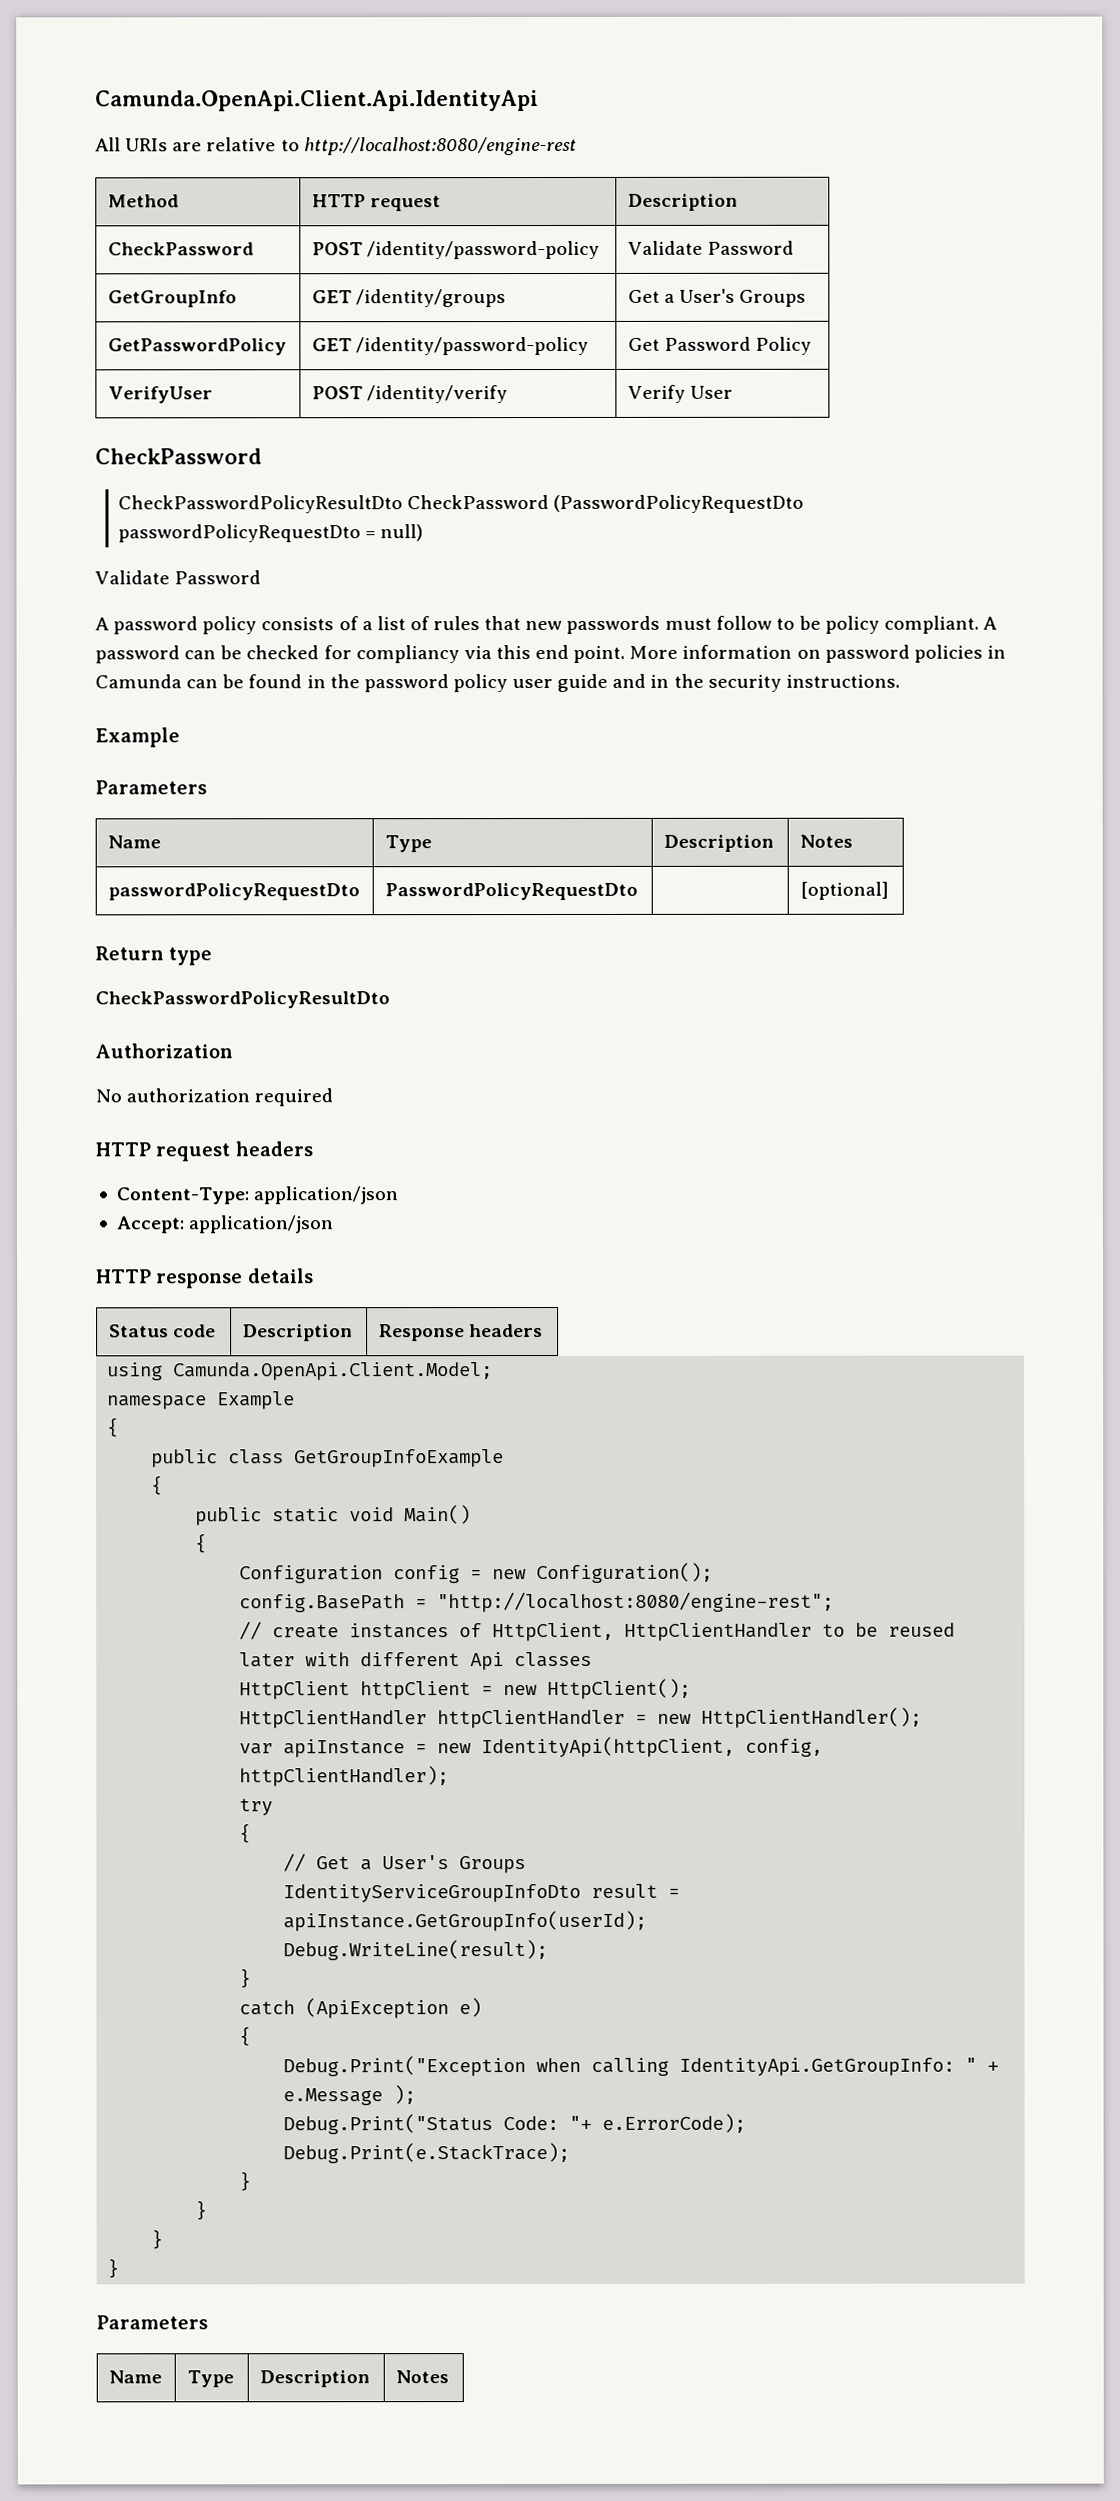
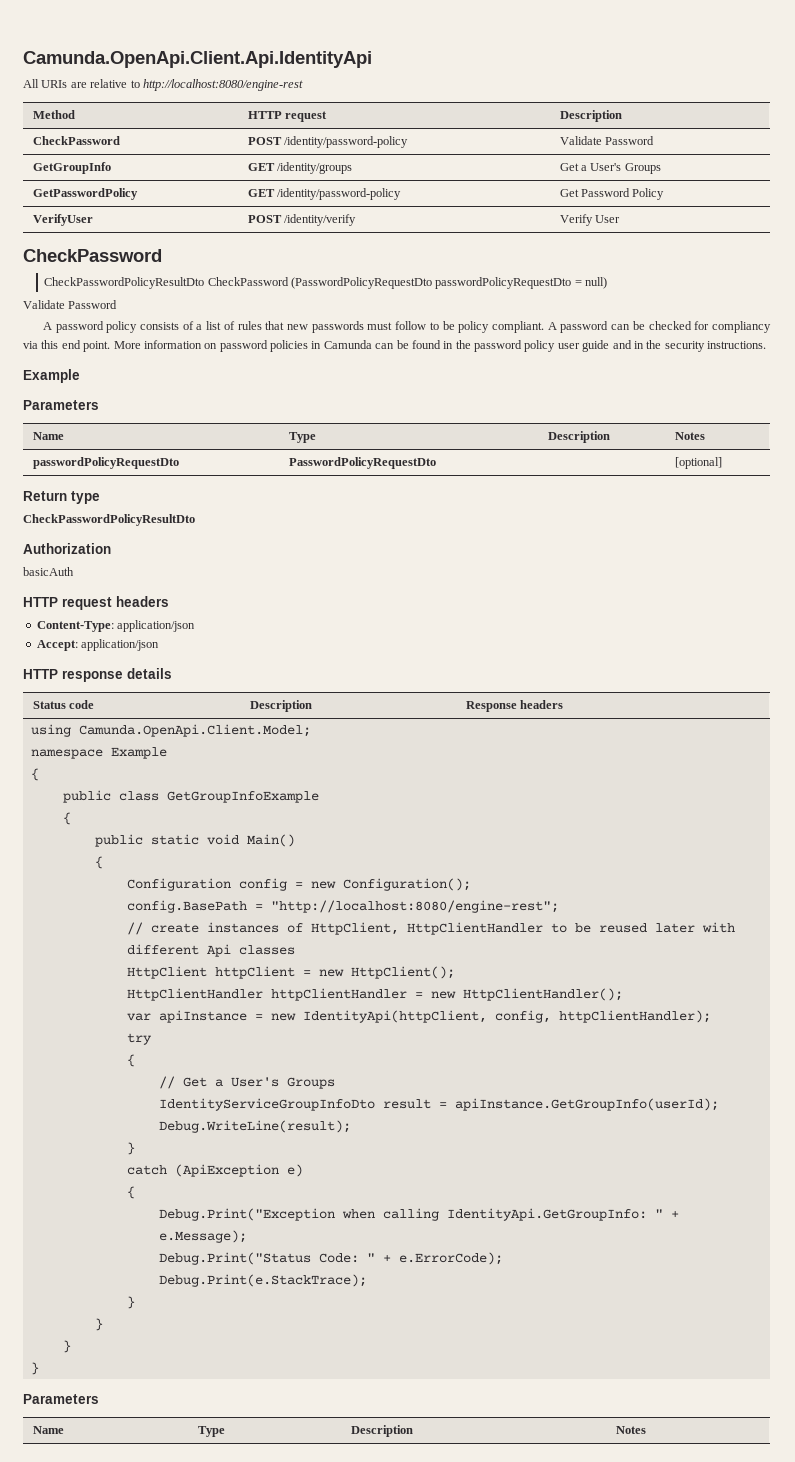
- No authorization required
+ basicAuth
- Debug.Print("Exception when calling IdentityApi.GetGroupInfo: " + e.Message );
+ Debug.Print("Exception when calling IdentityApi.GetGroupInfo: " + e.Message);
- Debug.Print("Status Code: "+ e.ErrorCode);
+ Debug.Print("Status Code: " + e.ErrorCode);

